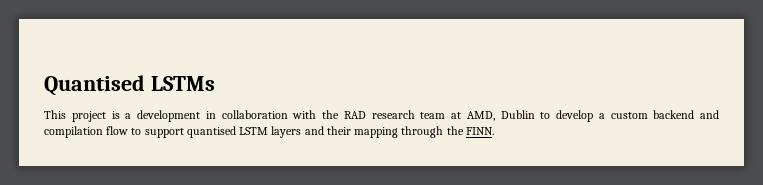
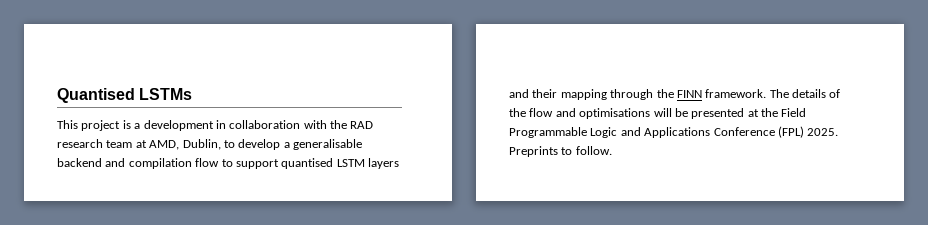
- This project is a development in collaboration with the RAD research team at AMD, Dublin to develop a custom backend and compilation flow to support quantised LSTM layers and their mapping through the FINN.
+ This project is a development in collaboration with the RAD research team at AMD, Dublin, to develop a generalisable backend and compilation flow to support quantised LSTM layers and their mapping through the FINN framework. The details of the flow and optimisations will be presented at the Field Programmable Logic and Applications Conference (FPL) 2025. Preprints to follow.

